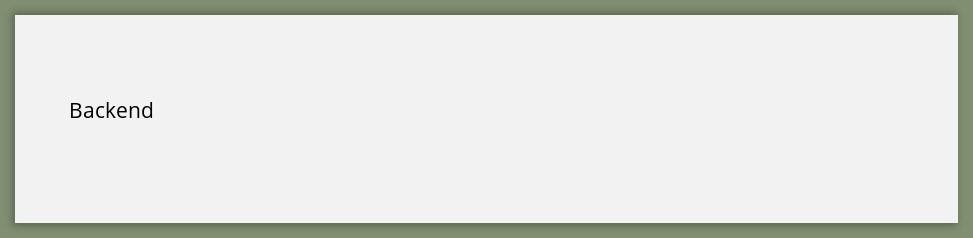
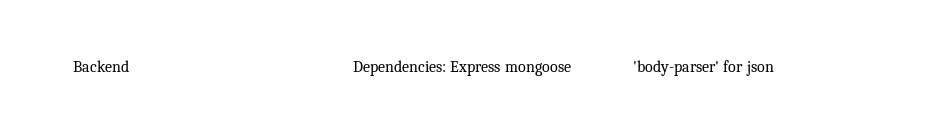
+ Dependencies: Express mongoose 'body-parser' for json

